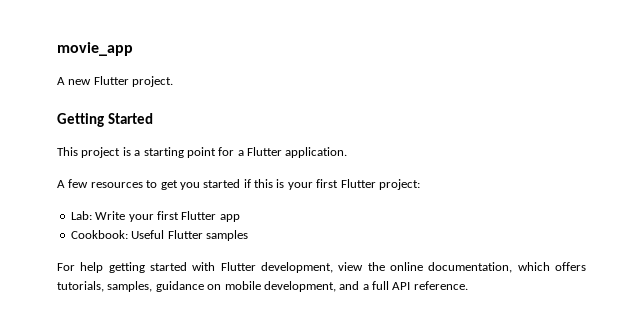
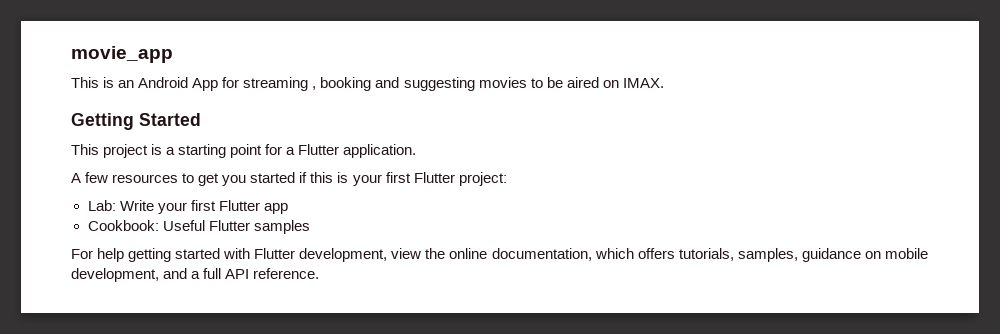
- A new Flutter project.
+ This is an Android App for streaming , booking and suggesting movies to be aired on IMAX.

